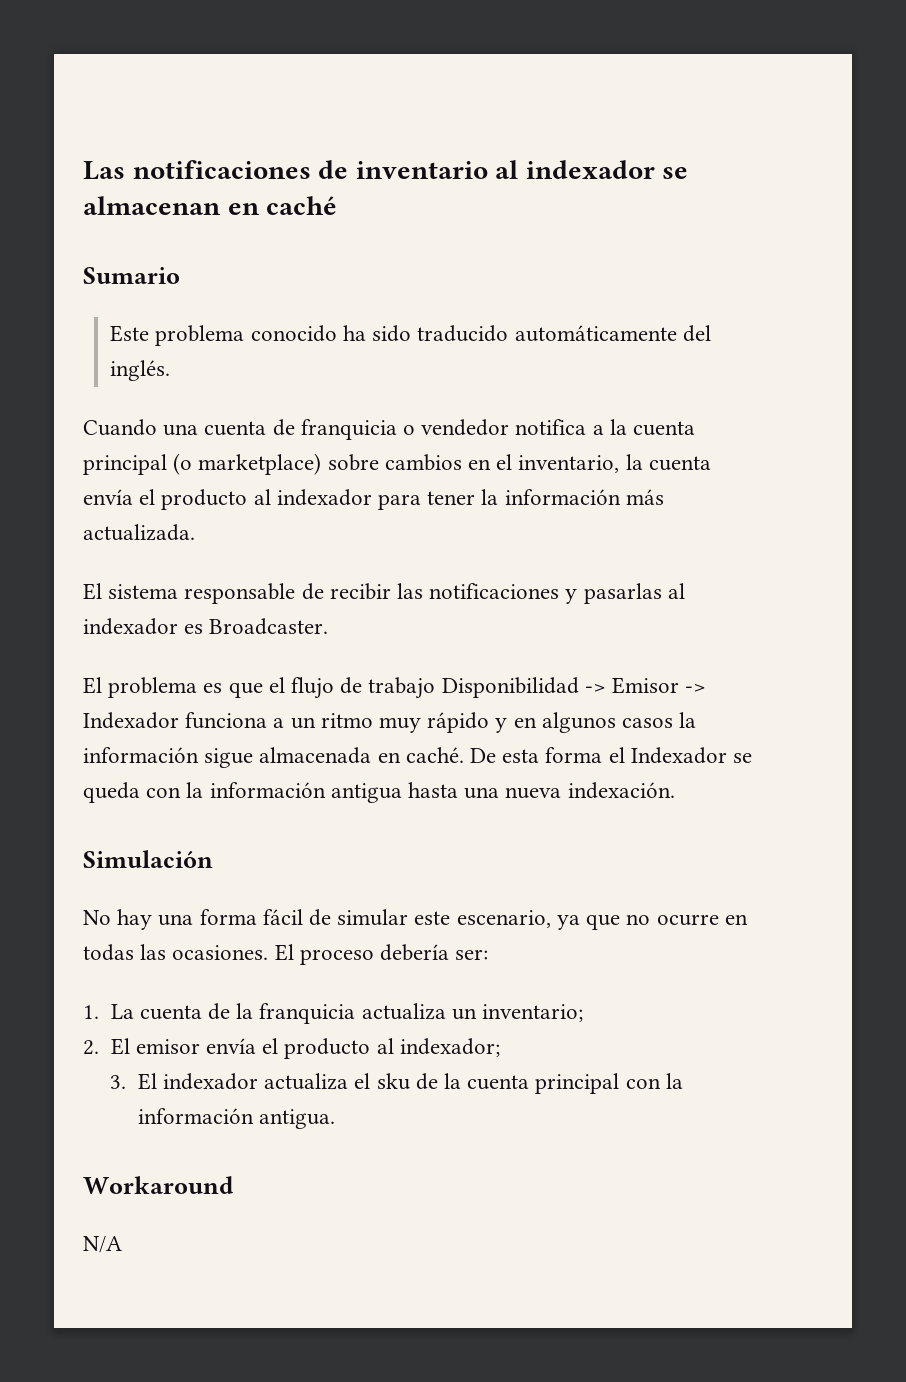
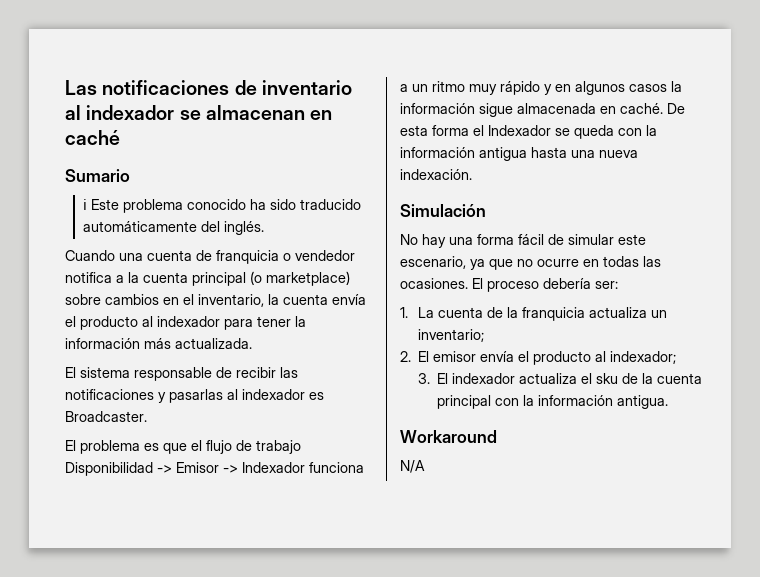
- Este problema conocido ha sido traducido automáticamente del inglés.
+ ℹ Este problema conocido ha sido traducido automáticamente del inglés.

